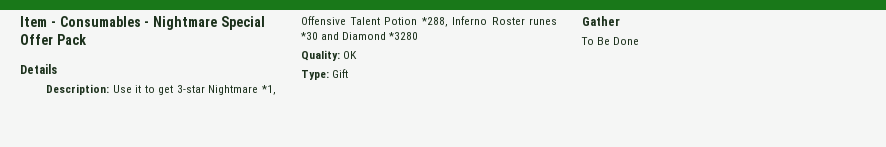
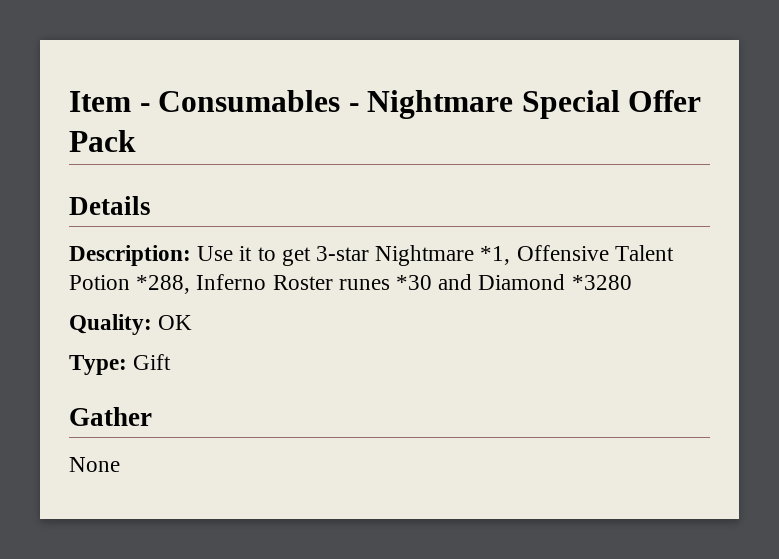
- To Be Done
+ None

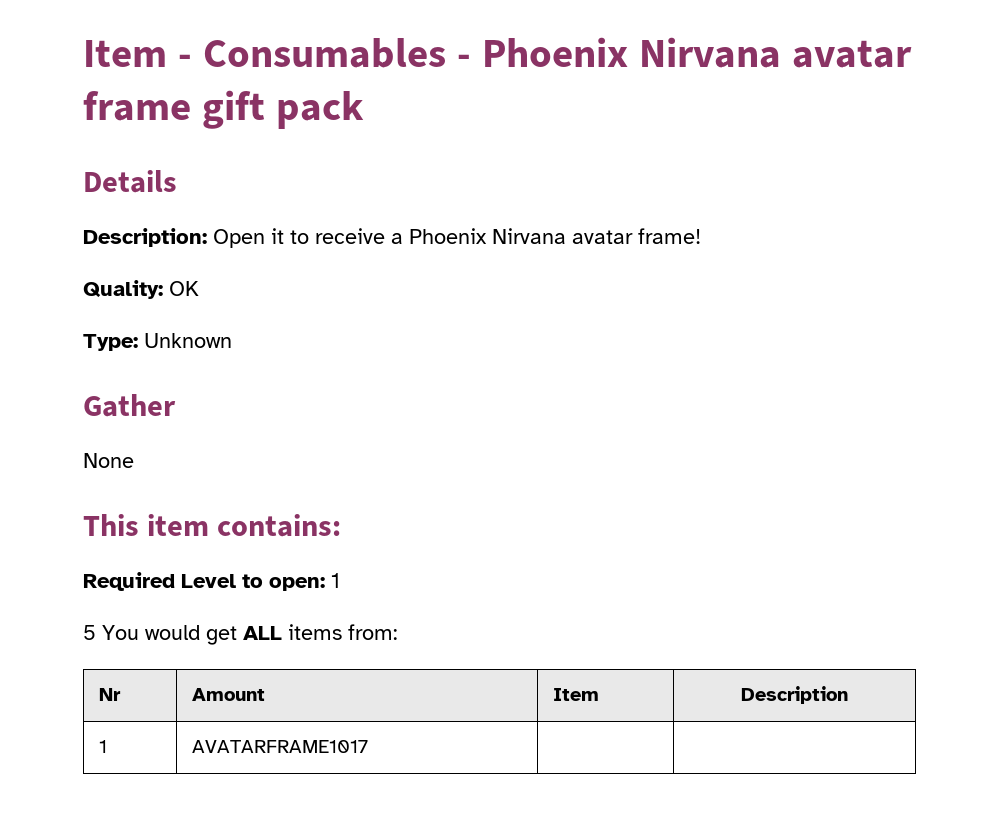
- Item - Consumables - Nightmare Special Offer Pack
+ Item - Consumables - Phoenix Nirvana avatar frame gift pack
- Description: Use it to get 3-star Nightmare *1, Offensive Talent Potion *288, Inferno Roster runes *30 and Diamond *3280
+ Description: Open it to receive a Phoenix Nirvana avatar frame!
- Type: Gift
+ Type: Unknown
+ This item contains:
+ Required Level to open: 1
+ 5 You would get ALL items from:
+ Nr | Amount | Item | Description
+ 1 | AVATARFRAME1017 | |

